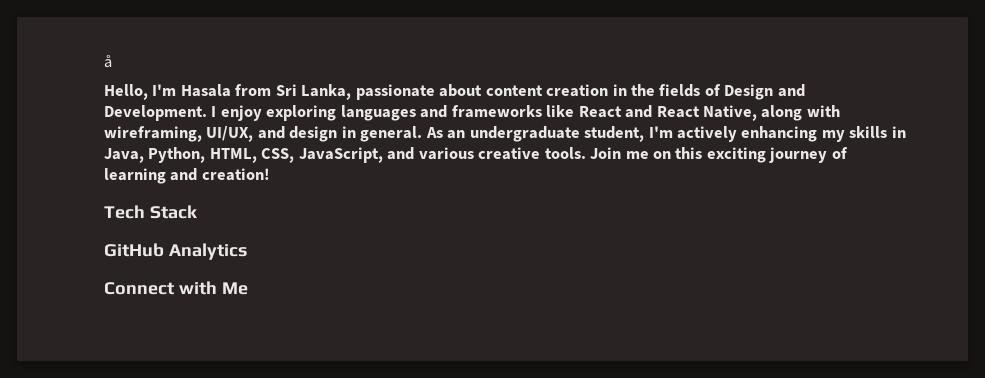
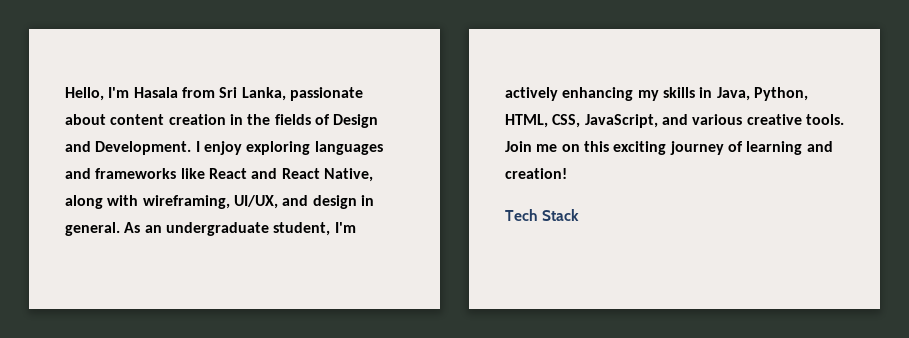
- å
- GitHub Analytics
- Connect with Me

